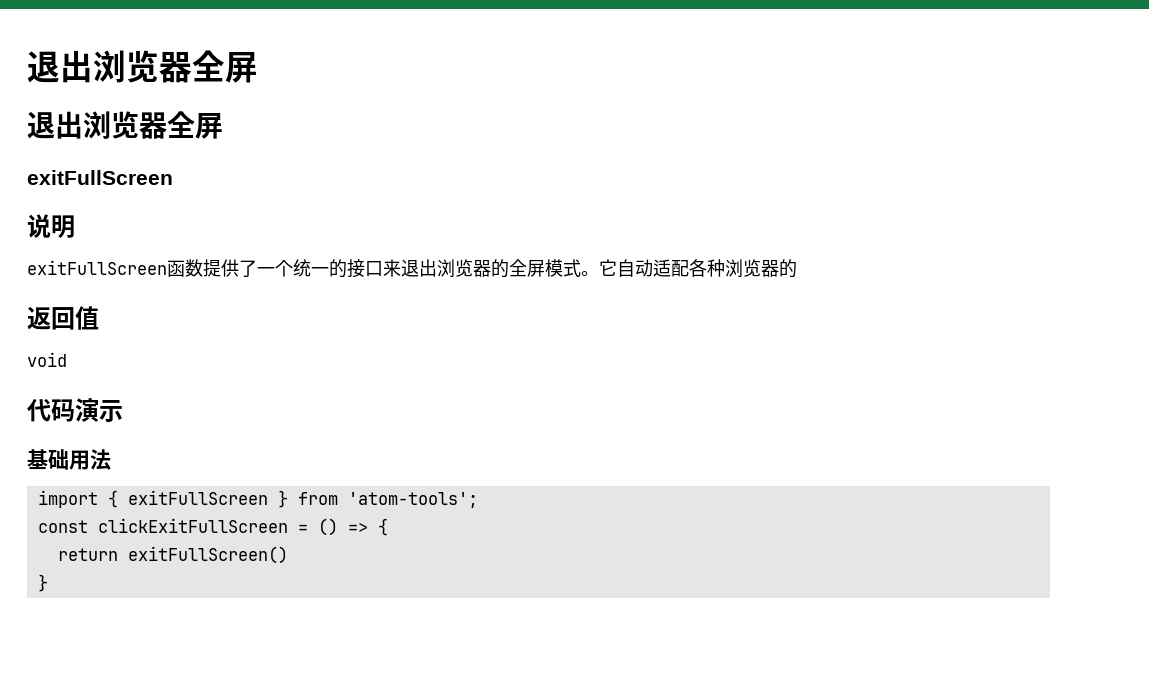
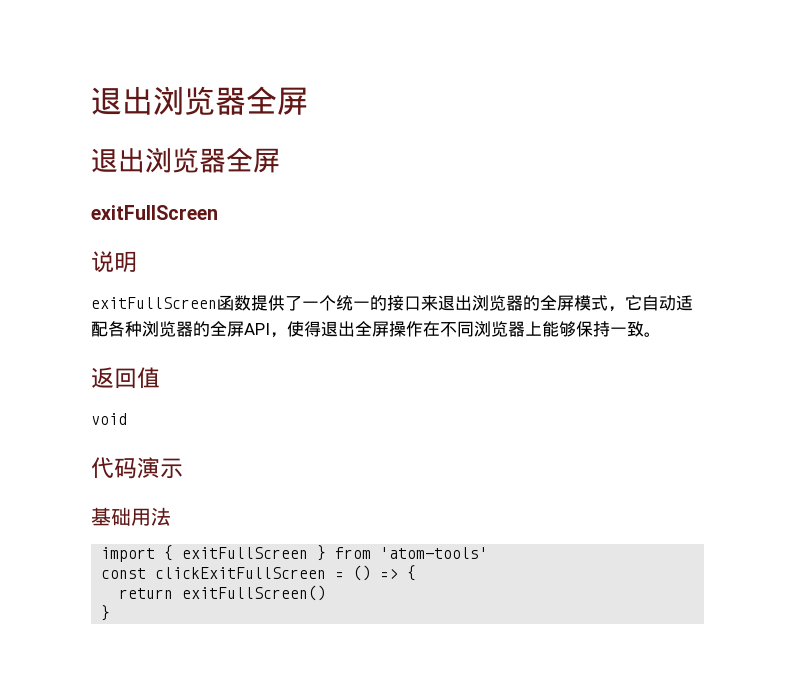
- exitFullScreen函数提供了一个统一的接口来退出浏览器的全屏模式。它自动适配各种浏览器的
+ exitFullScreen函数提供了一个统一的接口来退出浏览器的全屏模式，它自动适配各种浏览器的全屏API，使得退出全屏操作在不同浏览器上能够保持一致。
- import { exitFullScreen } from 'atom-tools';
+ import { exitFullScreen } from 'atom-tools'

